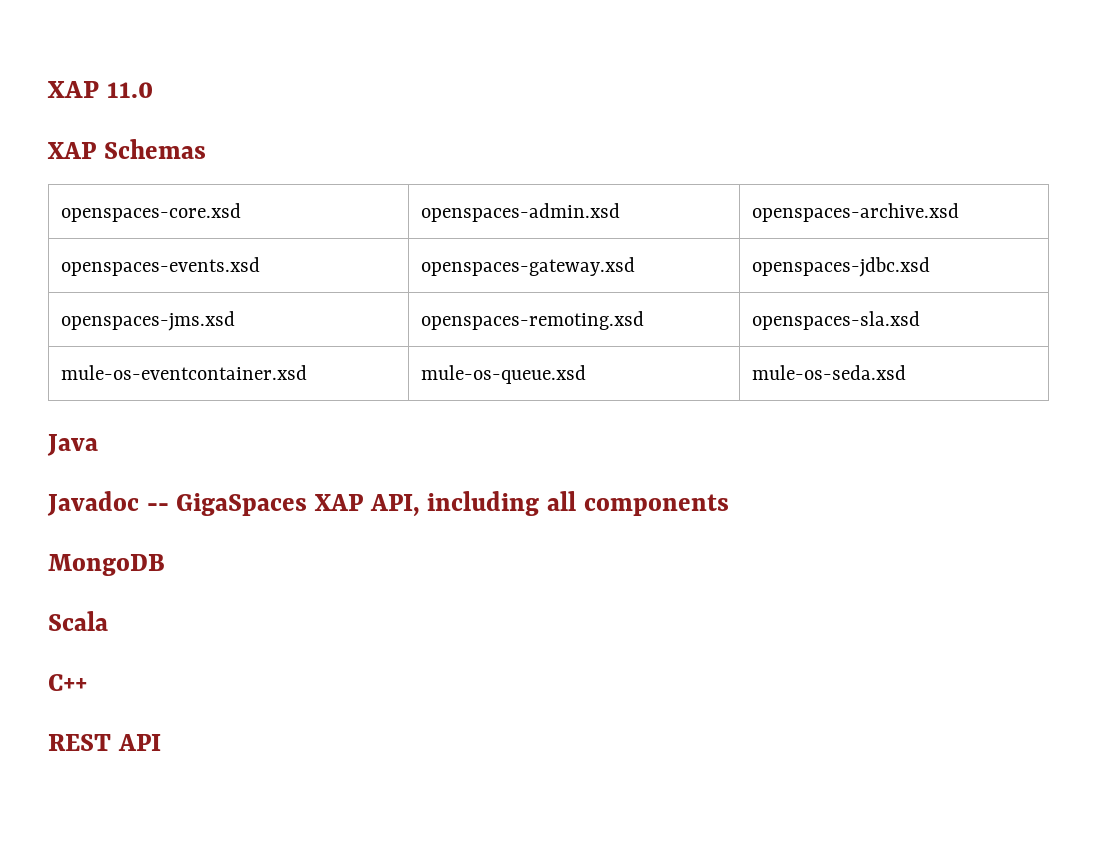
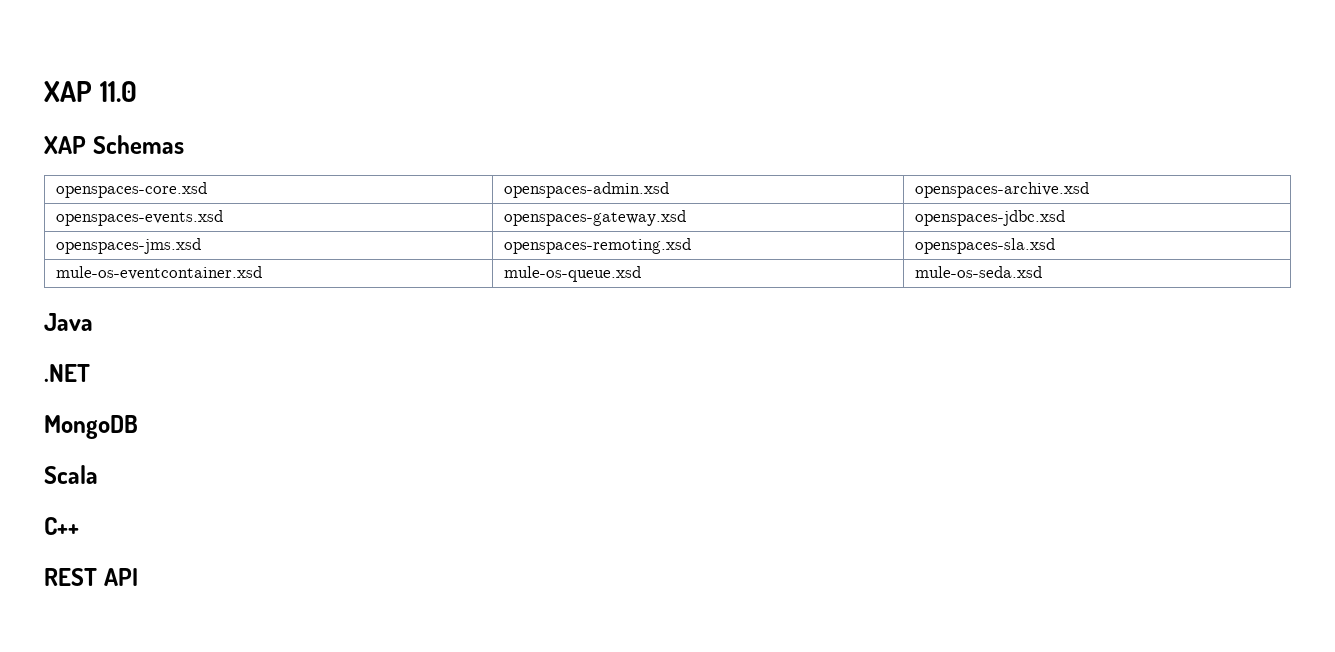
- Javadoc -- GigaSpaces XAP API, including all components
+ .NET

